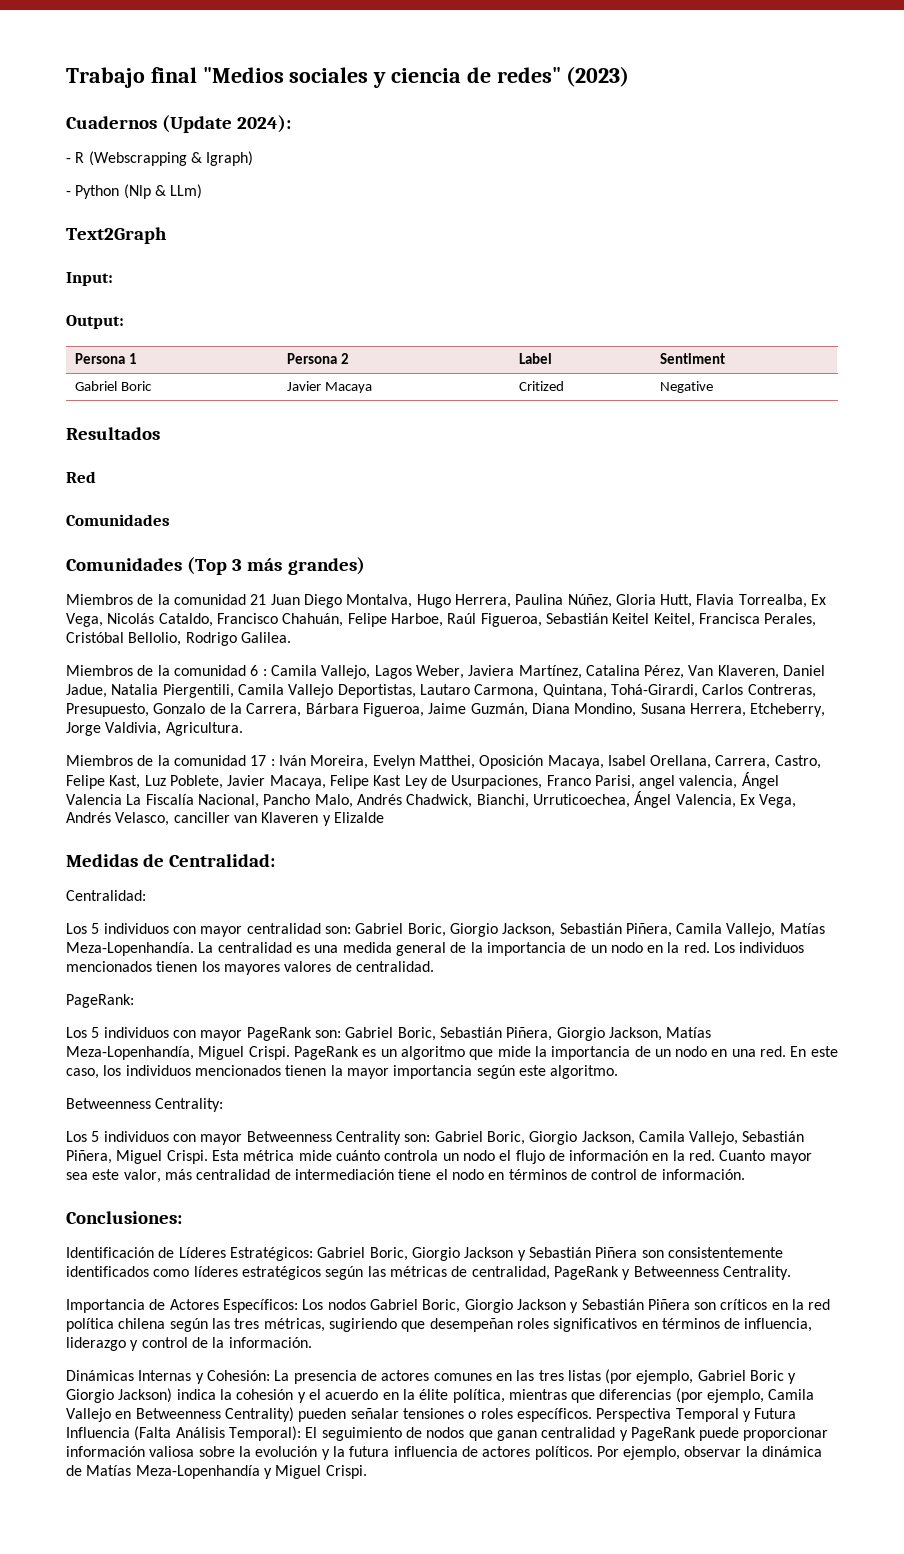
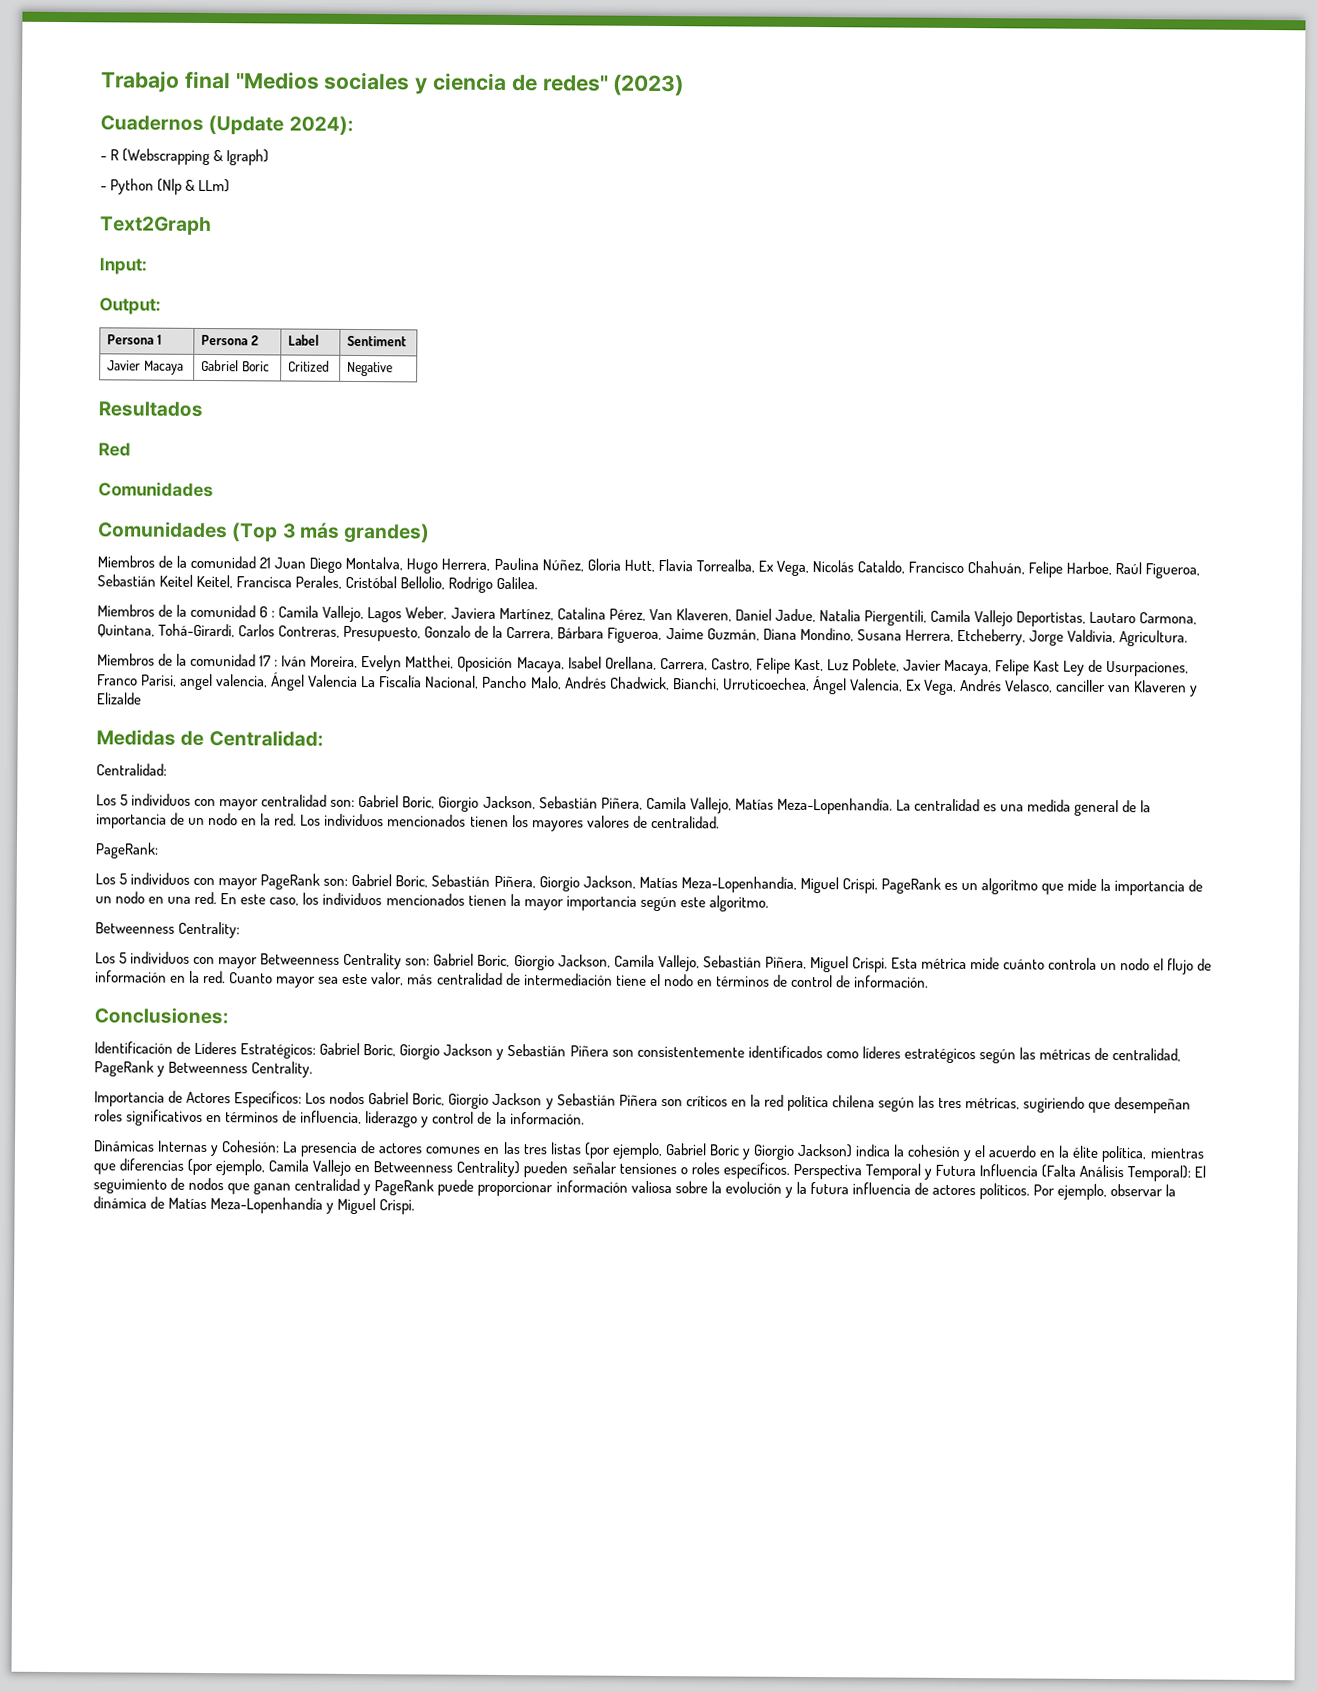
- Gabriel Boric | Javier Macaya | Critized | Negative
+ Javier Macaya | Gabriel Boric | Critized | Negative

